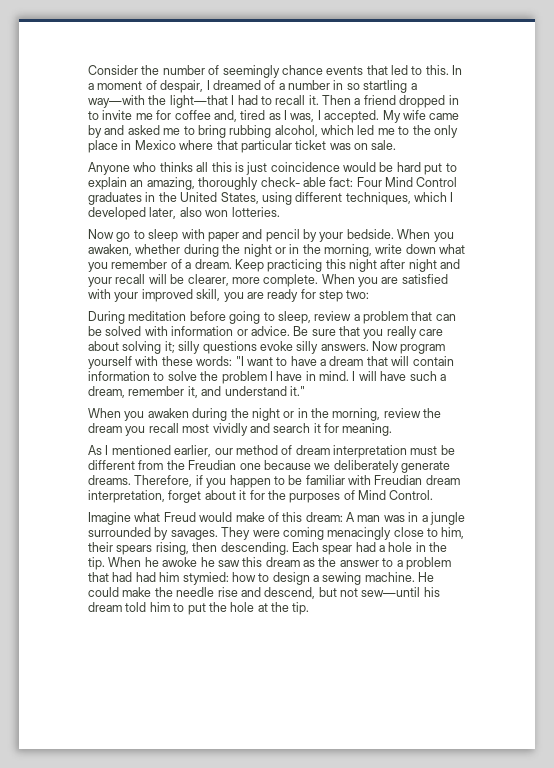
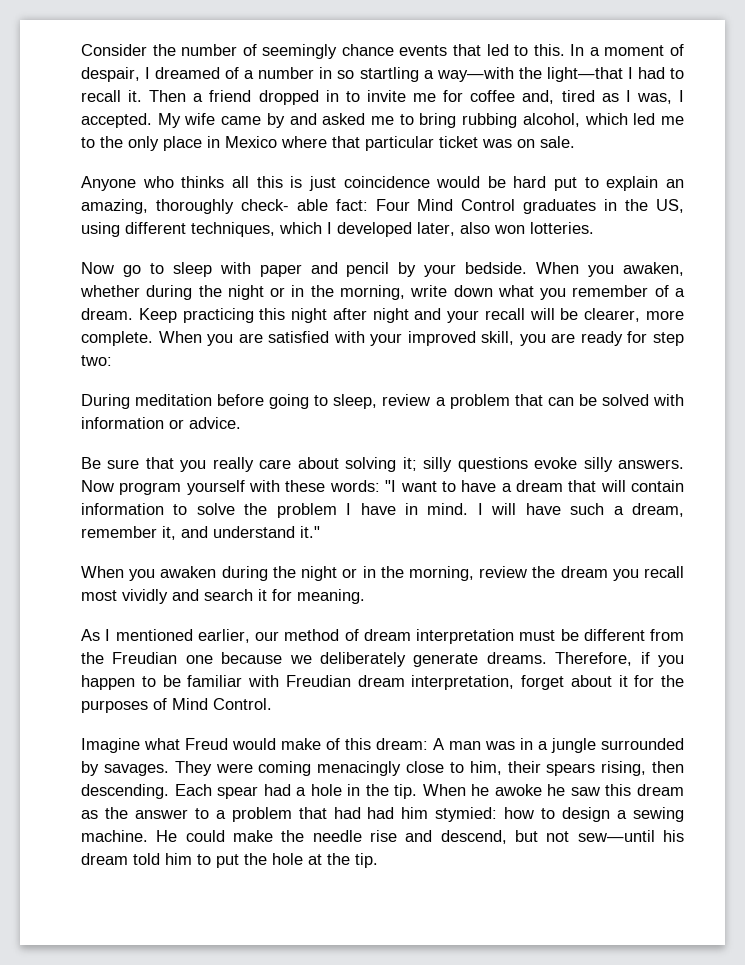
- Anyone who thinks all this is just coincidence would be hard put to explain an amazing, thoroughly check- able fact: Four Mind Control graduates in the United States, using different techniques, which I developed later, also won lotteries.
+ Anyone who thinks all this is just coincidence would be hard put to explain an amazing, thoroughly check- able fact: Four Mind Control graduates in the US, using different techniques, which I developed later, also won lotteries.
- During meditation before going to sleep, review a problem that can be solved with information or advice. Be sure that you really care about solving it; silly questions evoke silly answers.
+ During meditation before going to sleep, review a problem that can be solved with information or advice.
+ Be sure that you really care about solving it; silly questions evoke silly answers.

